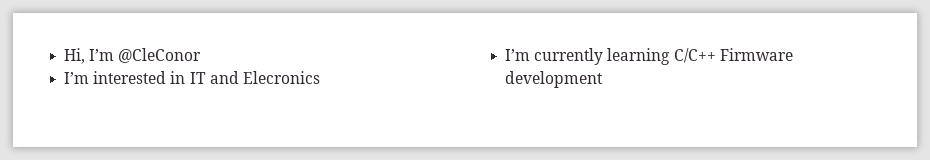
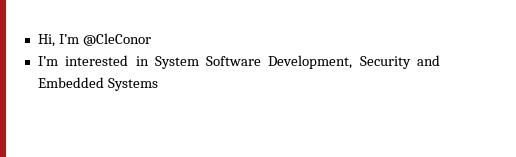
- I’m interested in IT and Elecronics
- I’m currently learning C/C++ Firmware development
+ I’m interested in System Software Development, Security and Embedded Systems

